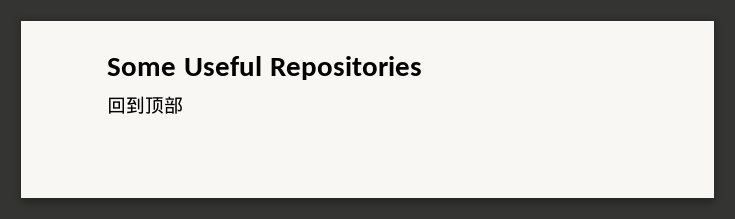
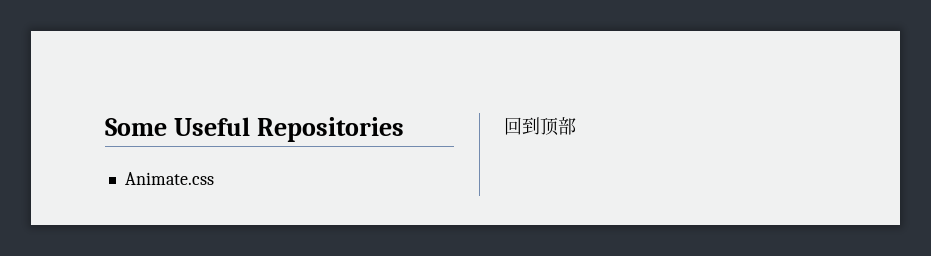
+ Animate.css

